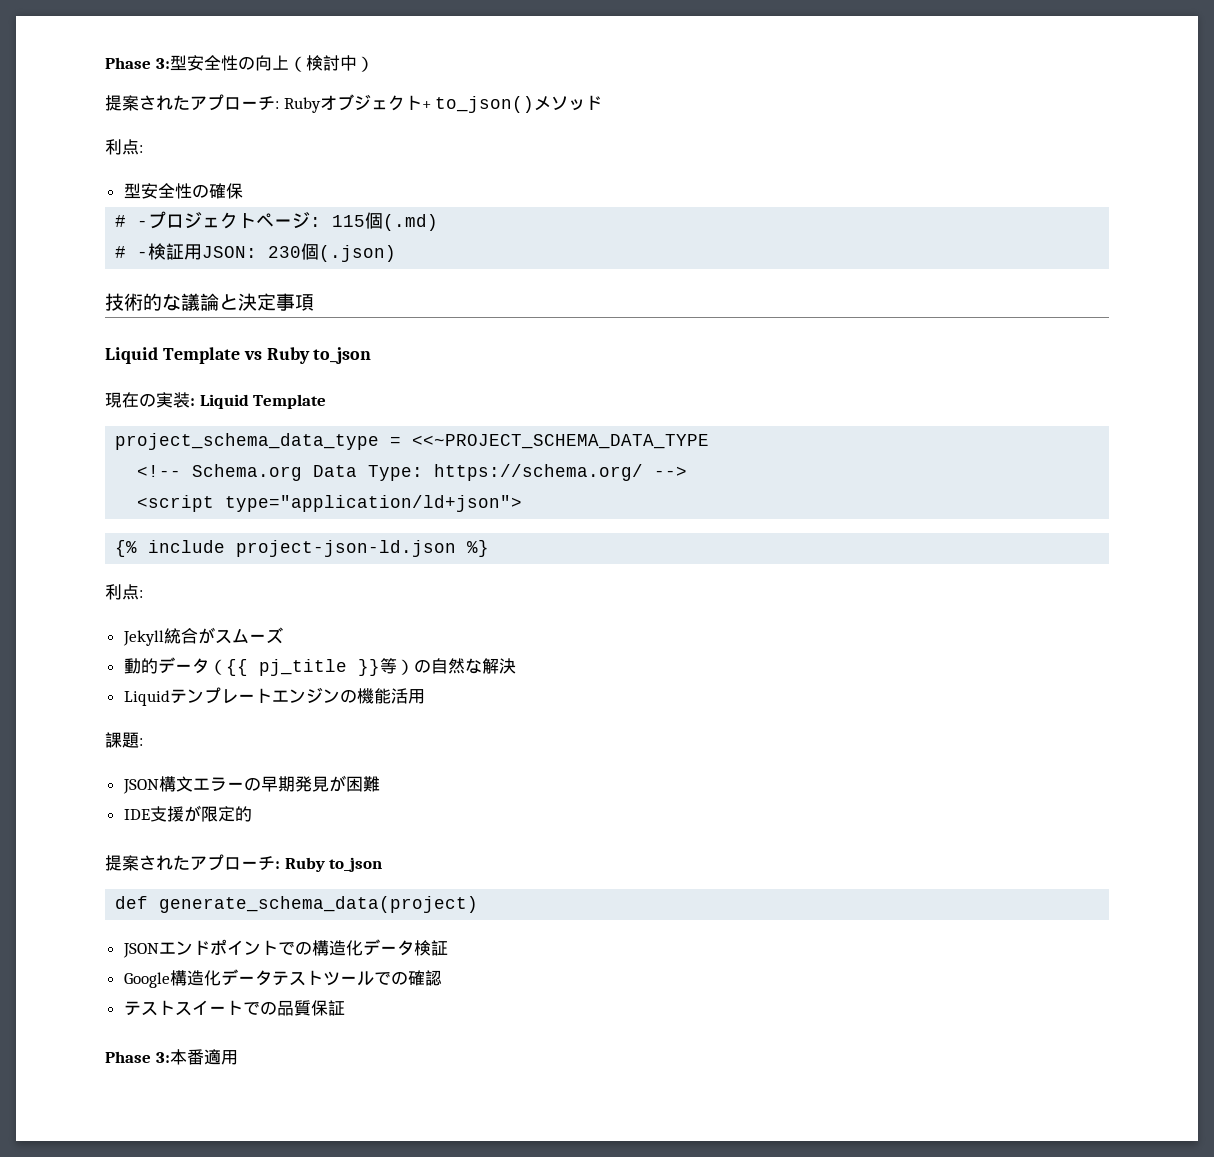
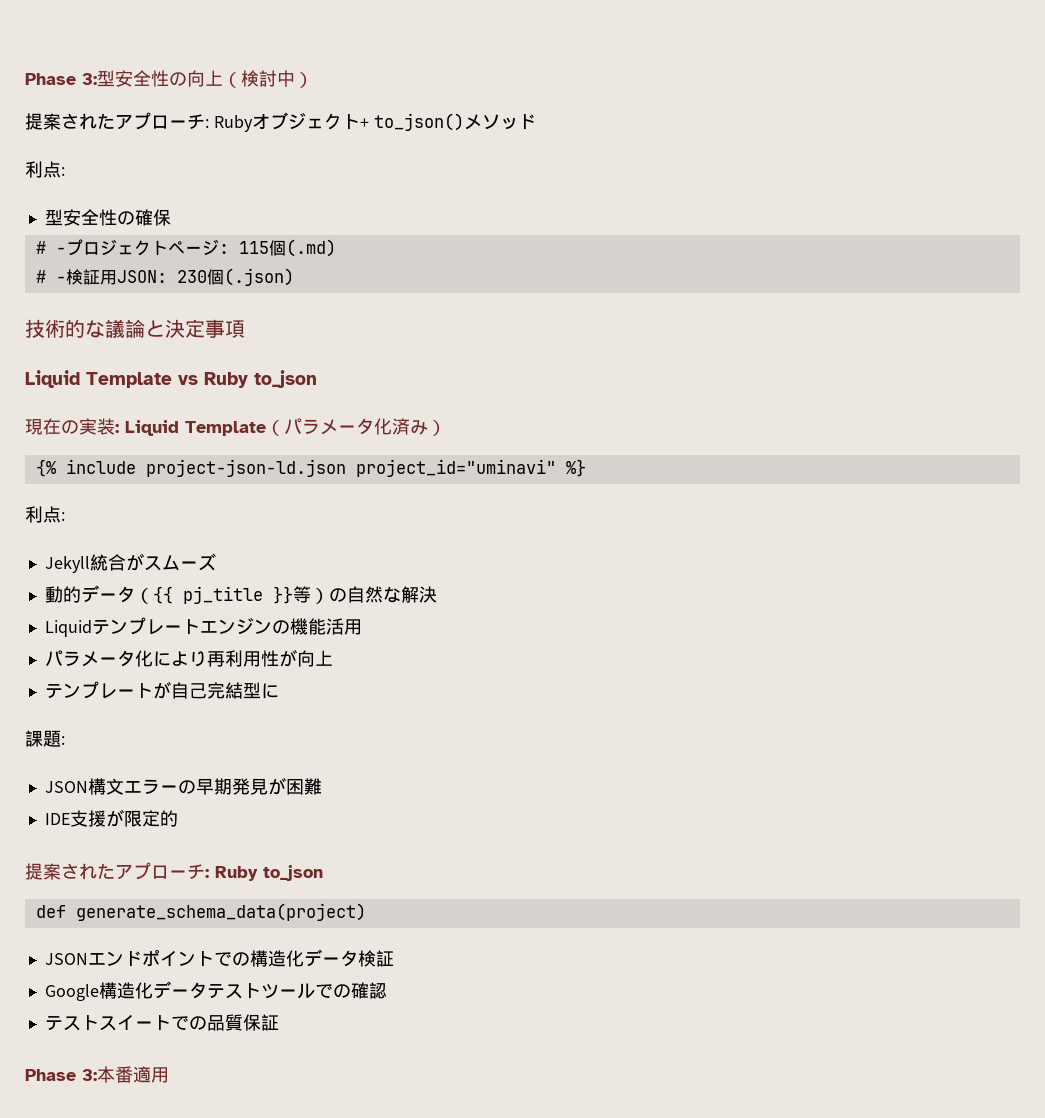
- 現在の実装: Liquid Template
- project_schema_data_type = <<~PROJECT_SCHEMA_DATA_TYPE
- <!-- Schema.org Data Type: https://schema.org/ -->
- <script type="application/ld+json">
+ 現在の実装: Liquid Template（パラメータ化済み）
- {% include project-json-ld.json %}
+ {% include project-json-ld.json project_id="uminavi" %}
+ パラメータ化により再利用性が向上
+ テンプレートが自己完結型に

